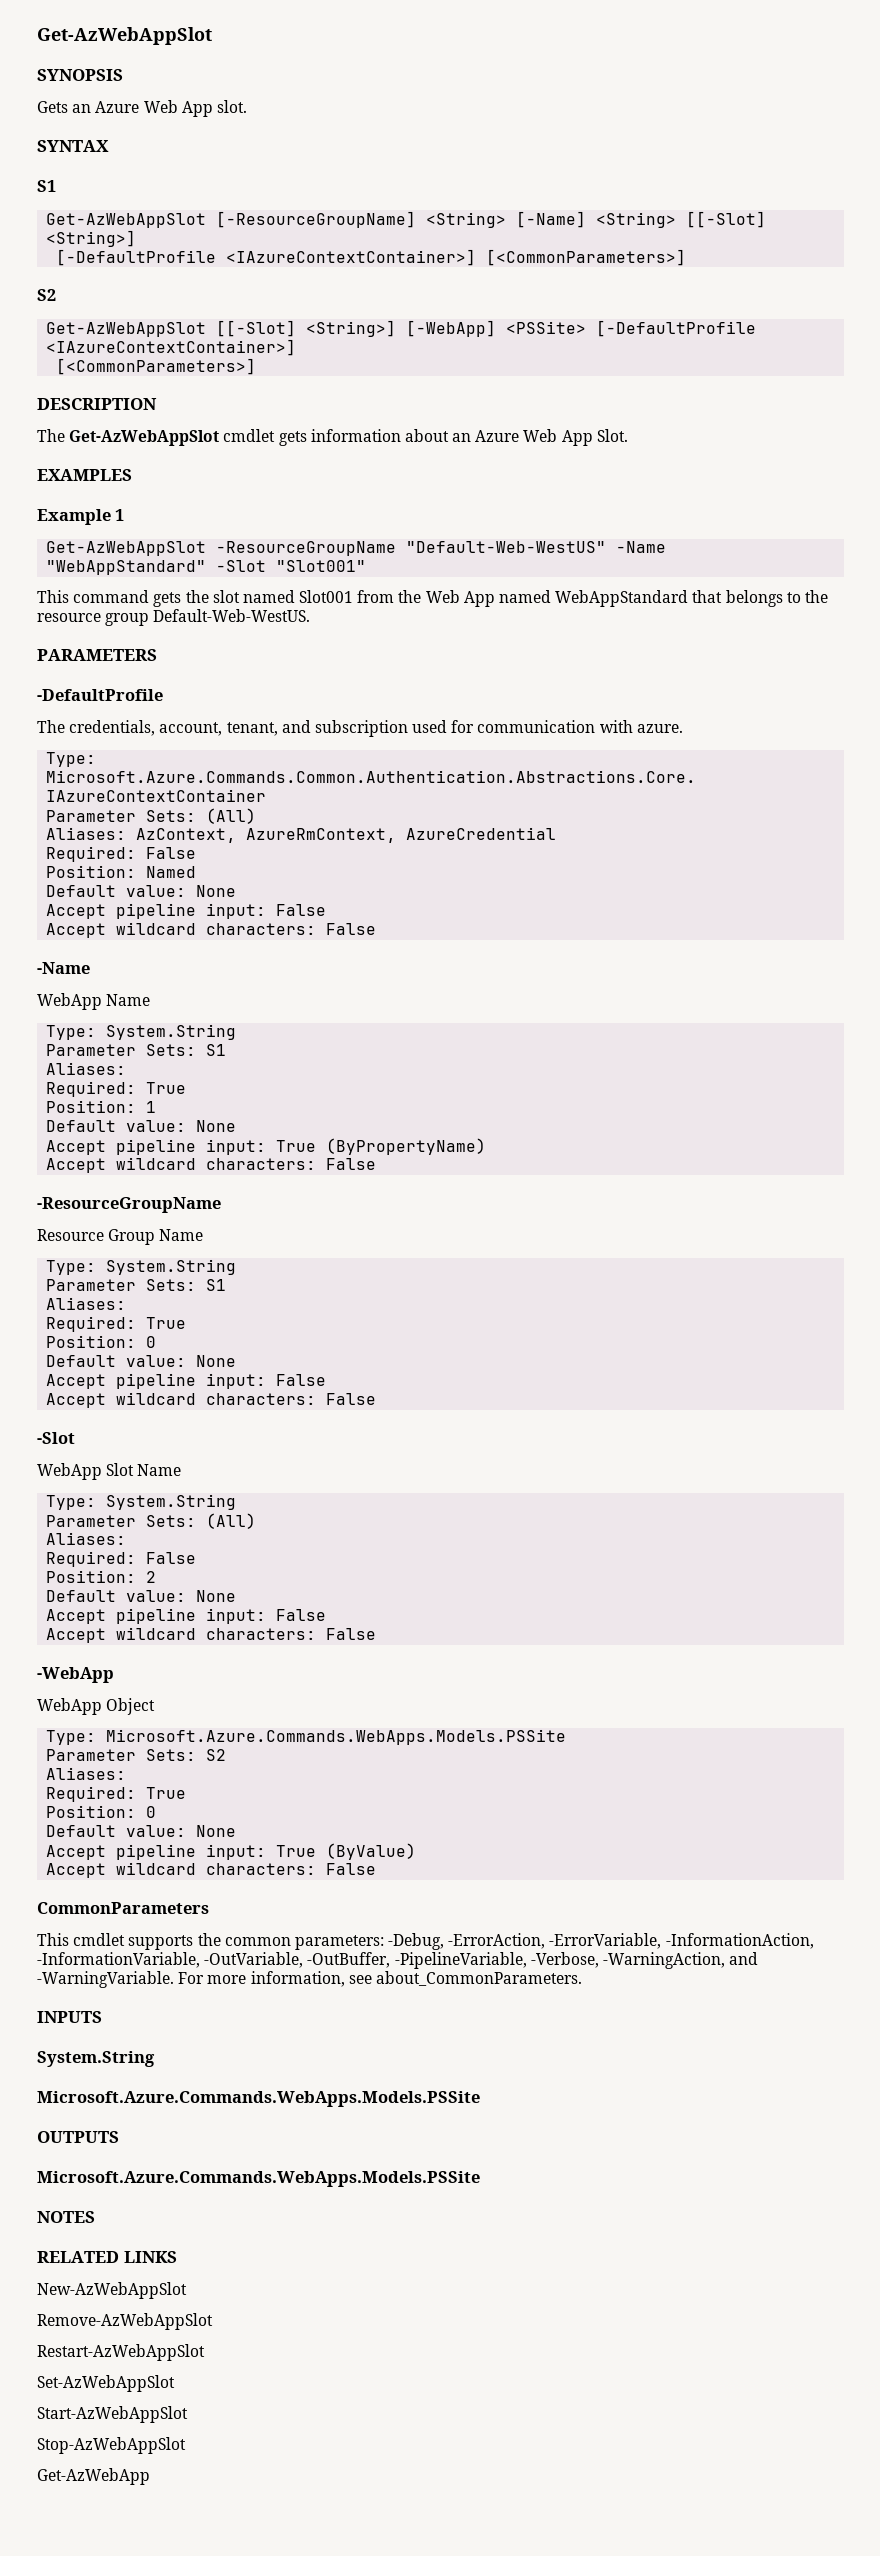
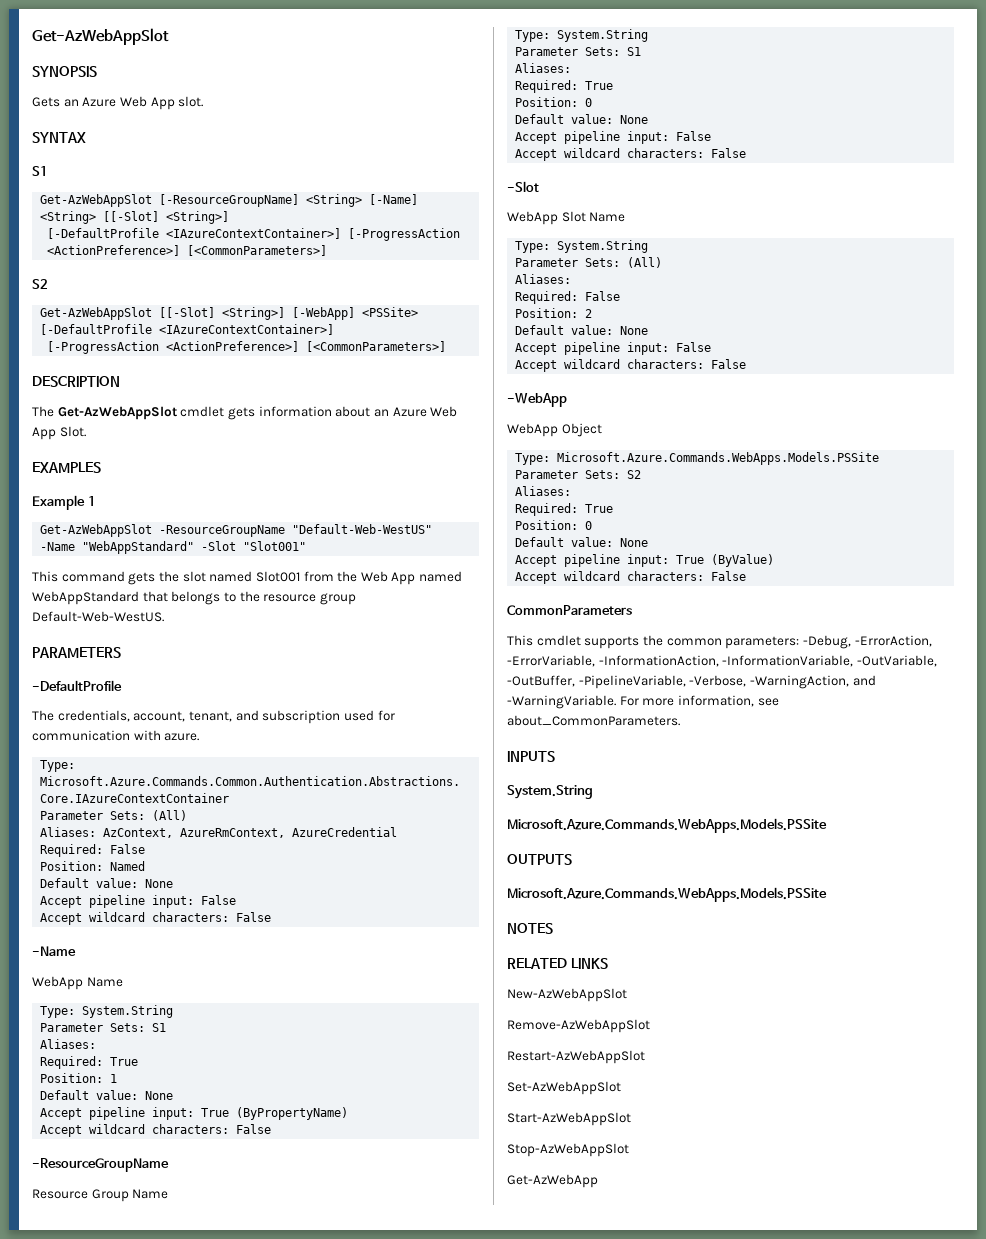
- [-DefaultProfile <IAzureContextContainer>] [<CommonParameters>]
+ [-DefaultProfile <IAzureContextContainer>] [-ProgressAction <ActionPreference>] [<CommonParameters>]
  Get-AzWebAppSlot [[-Slot] <String>] [-WebApp] <PSSite> [-DefaultProfile <IAzureContextContainer>]
- [<CommonParameters>]
+ [-ProgressAction <ActionPreference>] [<CommonParameters>]

